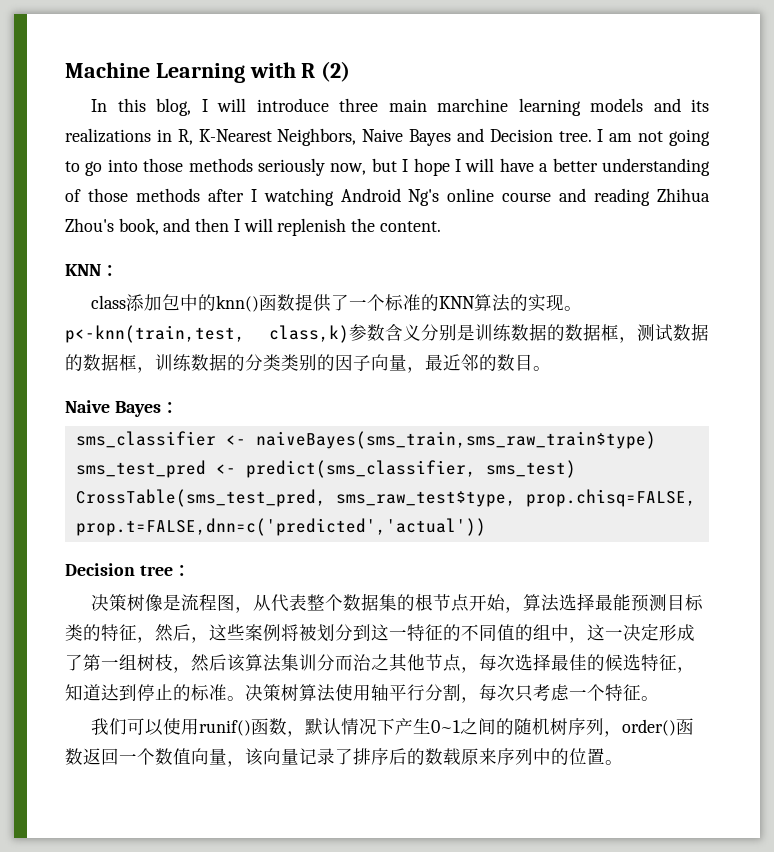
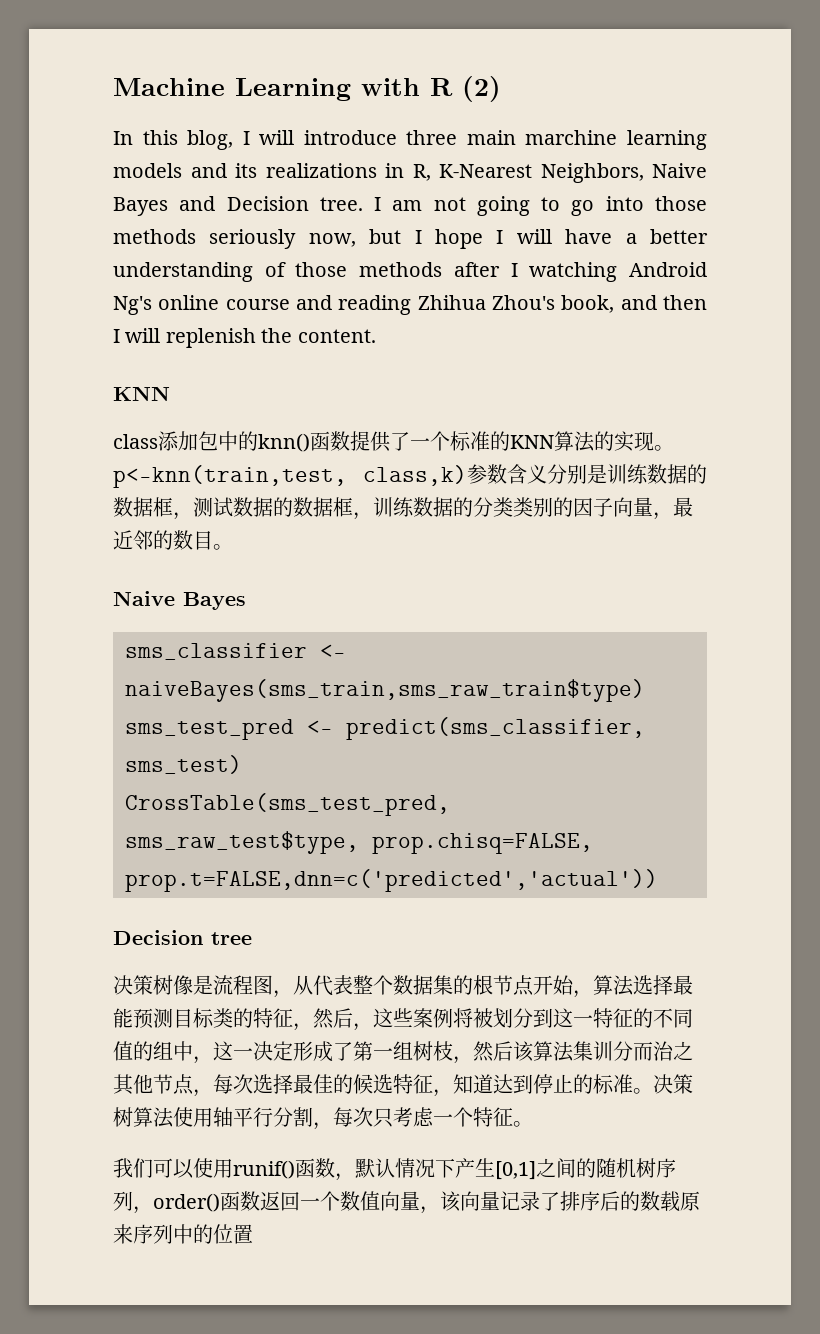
  I am not going to go into those methods seriously now, but I hope I will have a better understanding of those methods after I watching Android Ng's online course and reading Zhihua Zhou's book, and then I will replenish the content.
- KNN：
+ KNN
  class添加包中的knn()函数提供了一个标准的KNN算法的实现。p<-knn(train,test, class,k)参数含义分别是训练数据的数据框，测试数据的数据框，训练数据的分类类别的因子向量，最近邻的数目。
- Naive Bayes：
+ Naive Bayes
- Decision tree：
+ Decision tree
- 我们可以使用runif()函数，默认情况下产生0~1之间的随机树序列，order()函数返回一个数值向量，该向量记录了排序后的数载原来序列中的位置。
+ 我们可以使用runif()函数，默认情况下产生[0,1]之间的随机树序列，order()函数返回一个数值向量，该向量记录了排序后的数载原来序列中的位置

